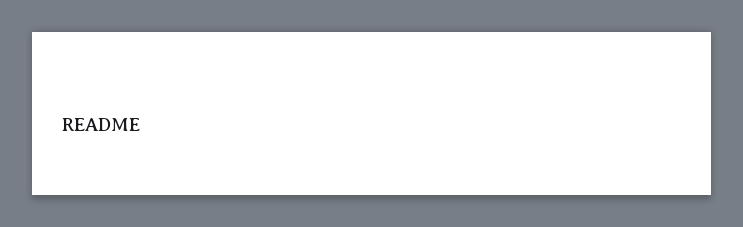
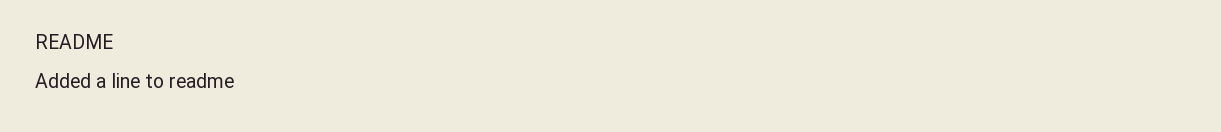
+ Added a line to readme

